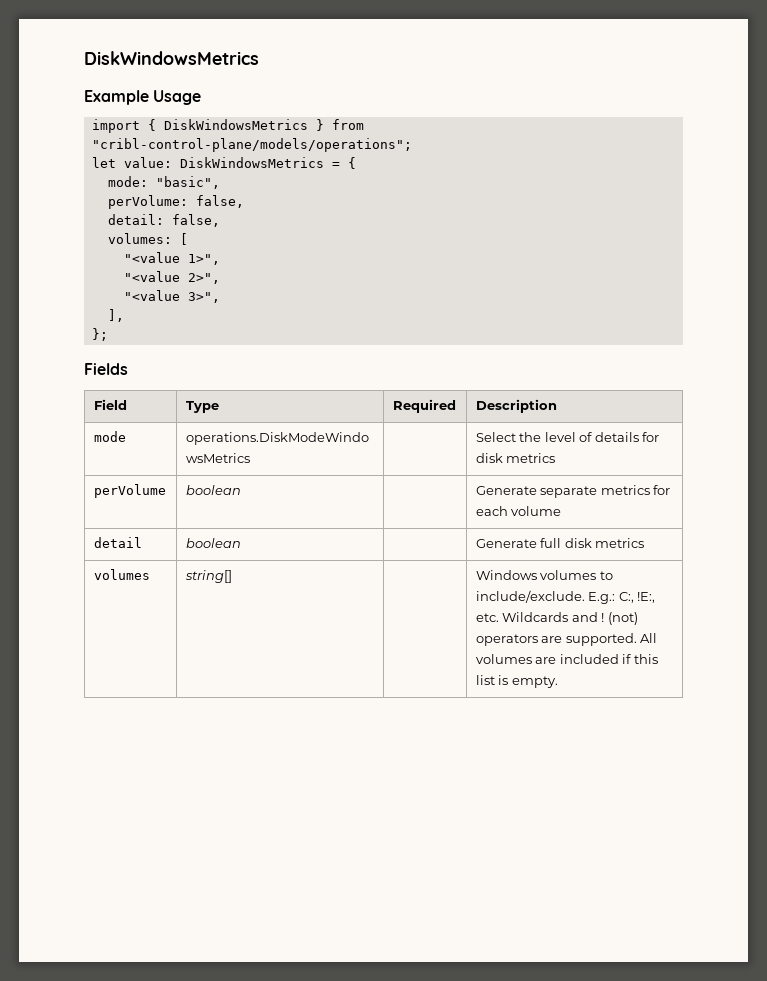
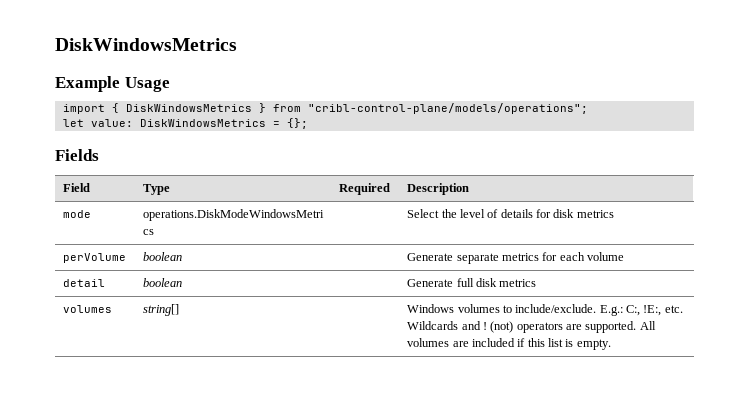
- let value: DiskWindowsMetrics = {
- mode: "basic",
- perVolume: false,
- detail: false,
- volumes: [
- "<value 1>",
- "<value 2>",
- "<value 3>",
- ],
- };
+ let value: DiskWindowsMetrics = {};

